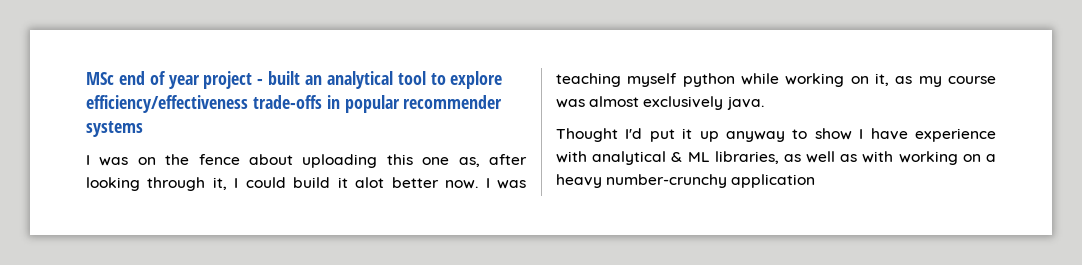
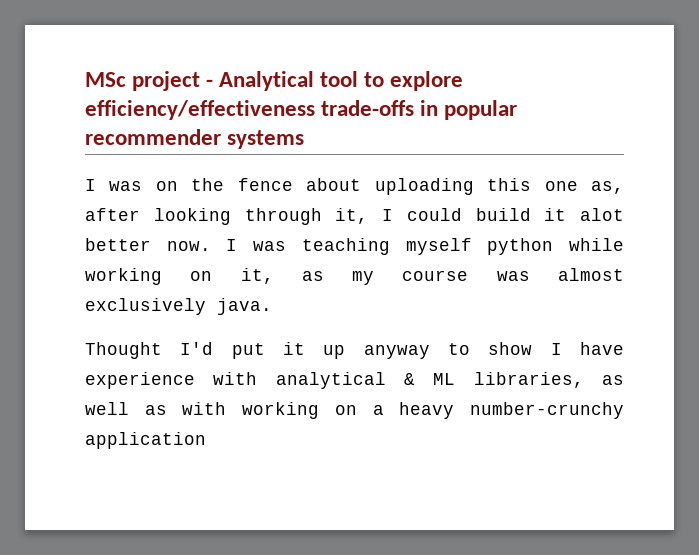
- MSc end of year project - built an analytical tool to explore efficiency/effectiveness trade-offs in popular recommender systems
+ MSc project - Analytical tool to explore efficiency/effectiveness trade-offs in popular recommender systems

